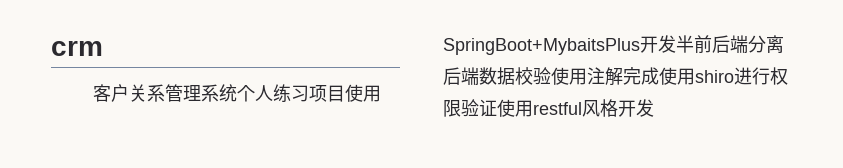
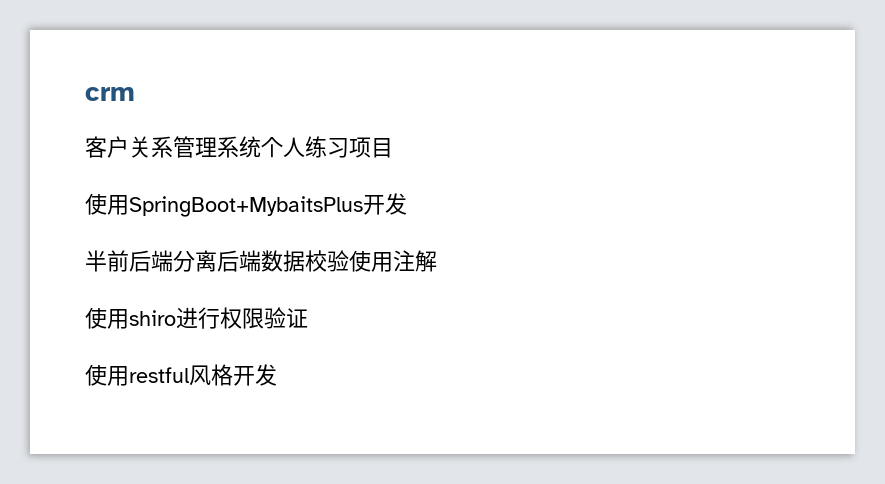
- 客户关系管理系统个人练习项目使用SpringBoot+MybaitsPlus开发半前后端分离后端数据校验使用注解完成使用shiro进行权限验证使用restful风格开发
+ 客户关系管理系统个人练习项目
+ 使用SpringBoot+MybaitsPlus开发
+ 半前后端分离后端数据校验使用注解
+ 使用shiro进行权限验证
+ 使用restful风格开发

